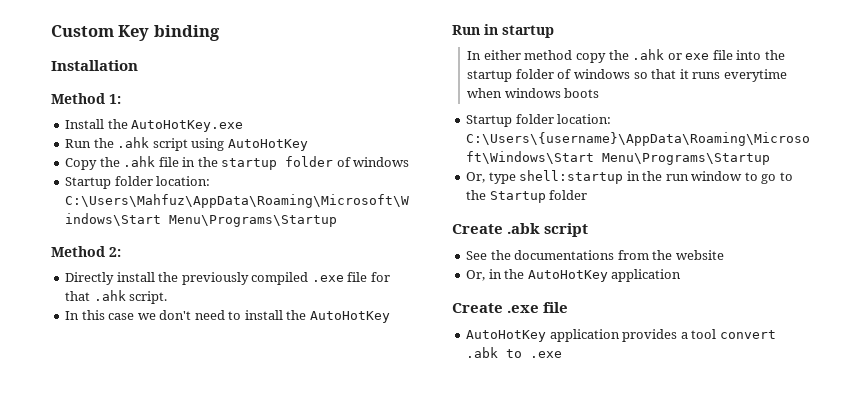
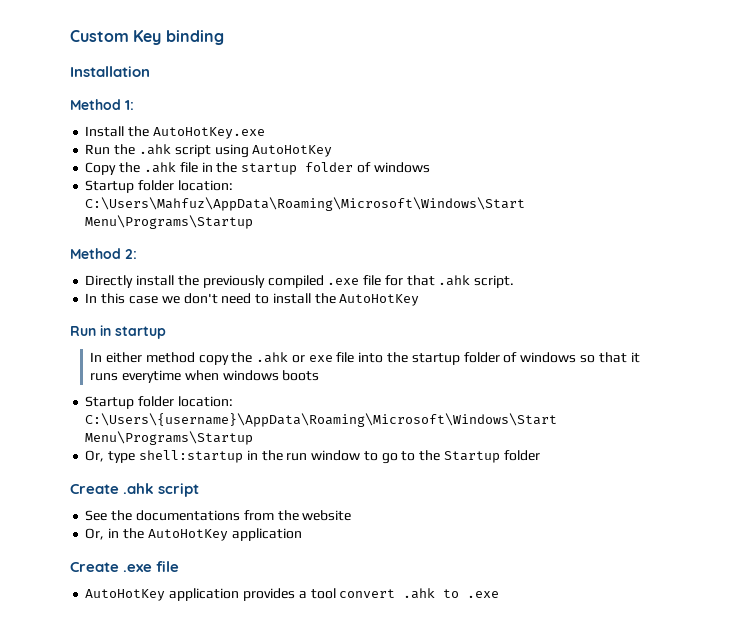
- Create .abk script
+ Create .ahk script
- AutoHotKey application provides a tool convert .abk to .exe
+ AutoHotKey application provides a tool convert .ahk to .exe

